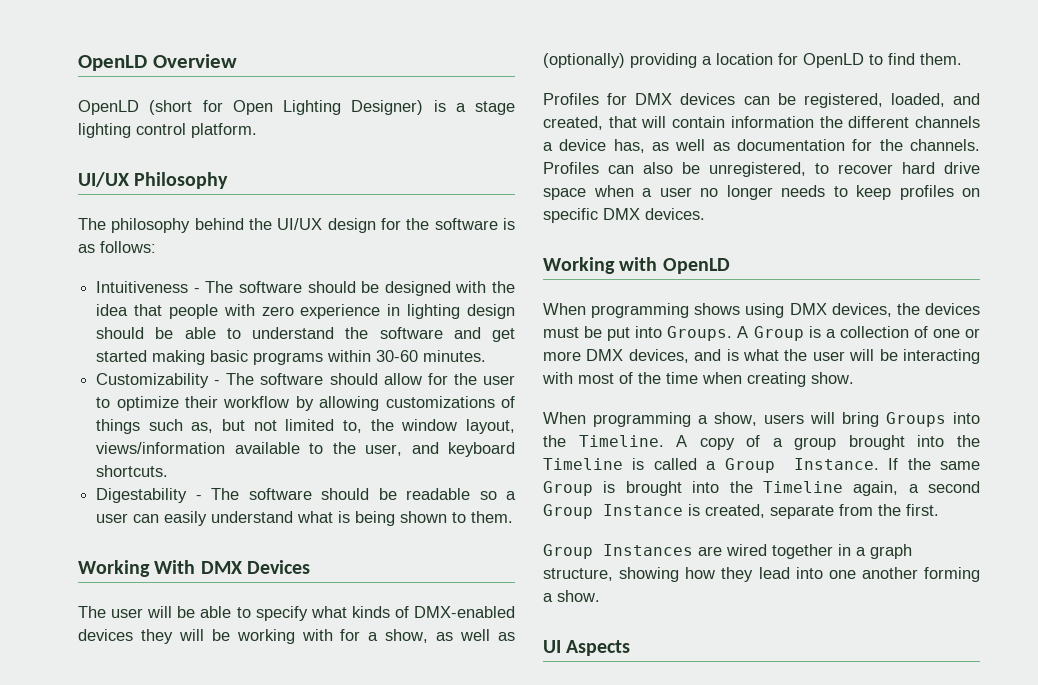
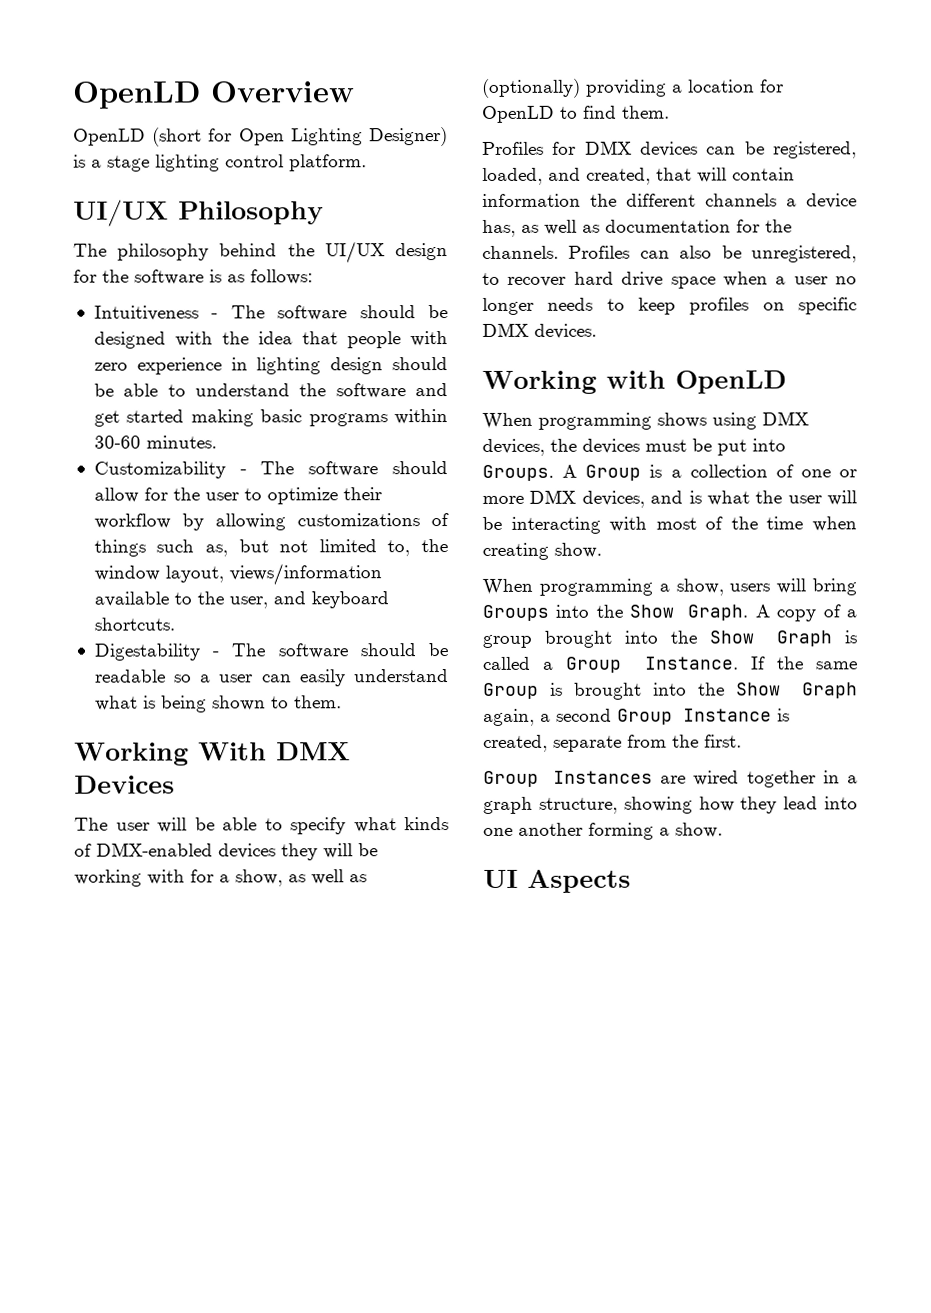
- When programming a show, users will bring Groups into the Timeline.
+ When programming a show, users will bring Groups into the Show Graph.
- A copy of a group brought into the Timeline is called a Group Instance.
+ A copy of a group brought into the Show Graph is called a Group Instance.
- If the same Group is brought into the Timeline again, a second Group Instance is created, separate from the first.
+ If the same Group is brought into the Show Graph again, a second Group Instance is created, separate from the first.

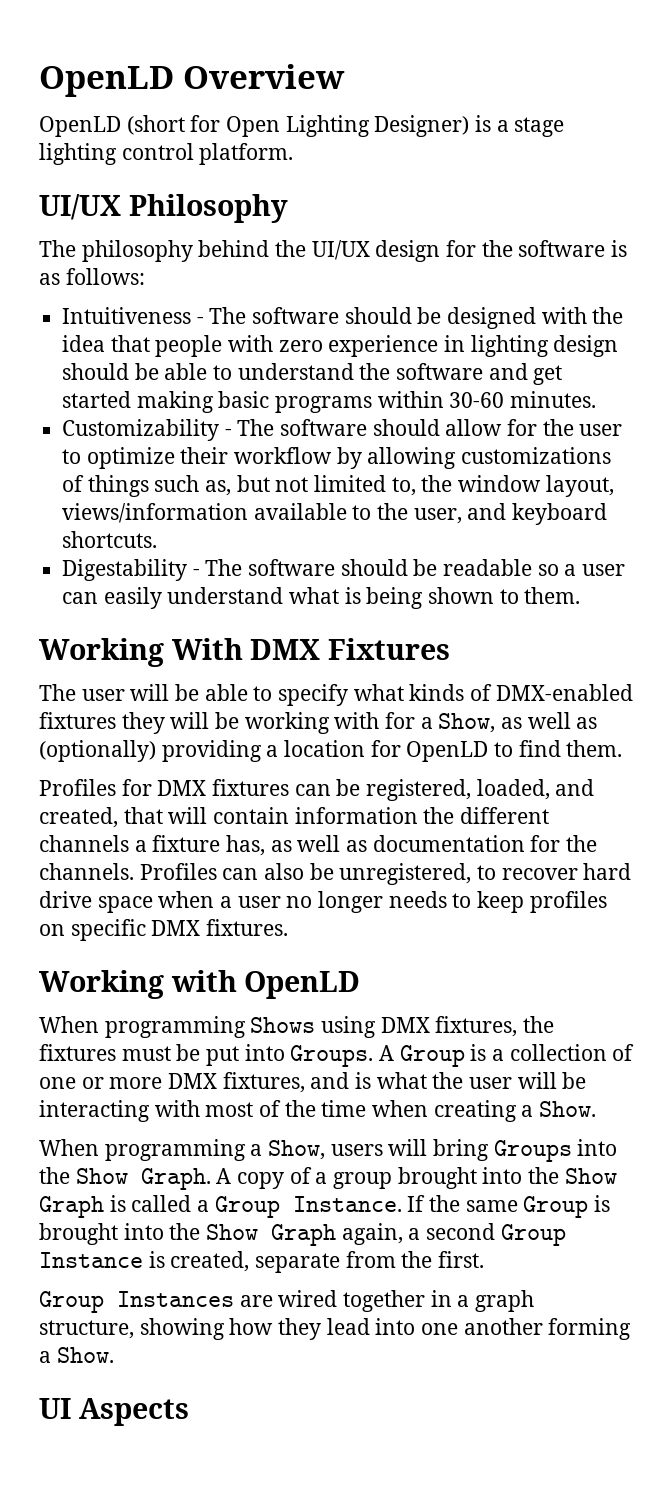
- Working With DMX Devices
+ Working With DMX Fixtures
- The user will be able to specify what kinds of DMX-enabled devices they will be working with for a show, as well as (optionally) providing a location for OpenLD to find them.
+ The user will be able to specify what kinds of DMX-enabled fixtures they will be working with for a Show, as well as (optionally) providing a location for OpenLD to find them.
- Profiles for DMX devices can be registered, loaded, and created, that will contain information the different channels a device has, as well as documentation for the channels.
+ Profiles for DMX fixtures can be registered, loaded, and created, that will contain information the different channels a fixture has, as well as documentation for the channels.
- Profiles can also be unregistered, to recover hard drive space when a user no longer needs to keep profiles on specific DMX devices.
+ Profiles can also be unregistered, to recover hard drive space when a user no longer needs to keep profiles on specific DMX fixtures.
- When programming shows using DMX devices, the devices must be put into Groups.
+ When programming Shows using DMX fixtures, the fixtures must be put into Groups.
- A Group is a collection of one or more DMX devices, and is what the user will be interacting with most of the time when creating show.
+ A Group is a collection of one or more DMX fixtures, and is what the user will be interacting with most of the time when creating a Show.
- When programming a show, users will bring Groups into the Show Graph.
+ When programming a Show, users will bring Groups into the Show Graph.
- Group Instances are wired together in a graph structure, showing how they lead into one another forming a show.
+ Group Instances are wired together in a graph structure, showing how they lead into one another forming a Show.

